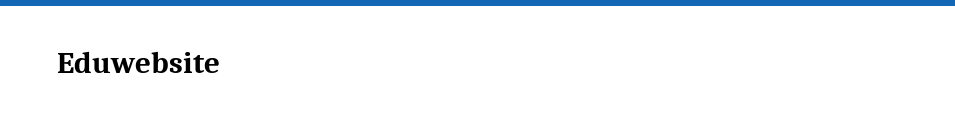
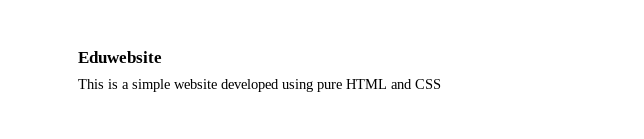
+ This is a simple website developed using pure HTML and CSS

